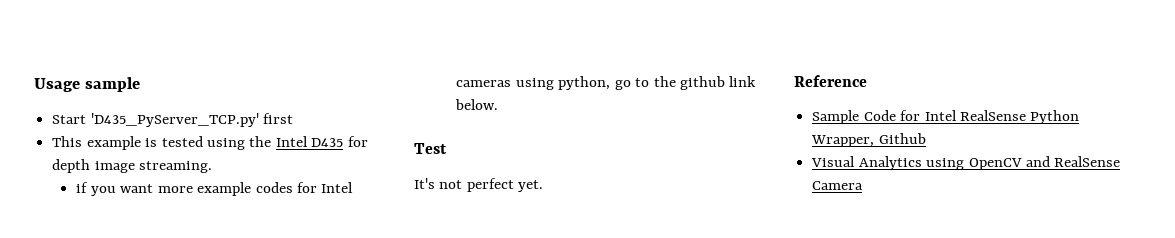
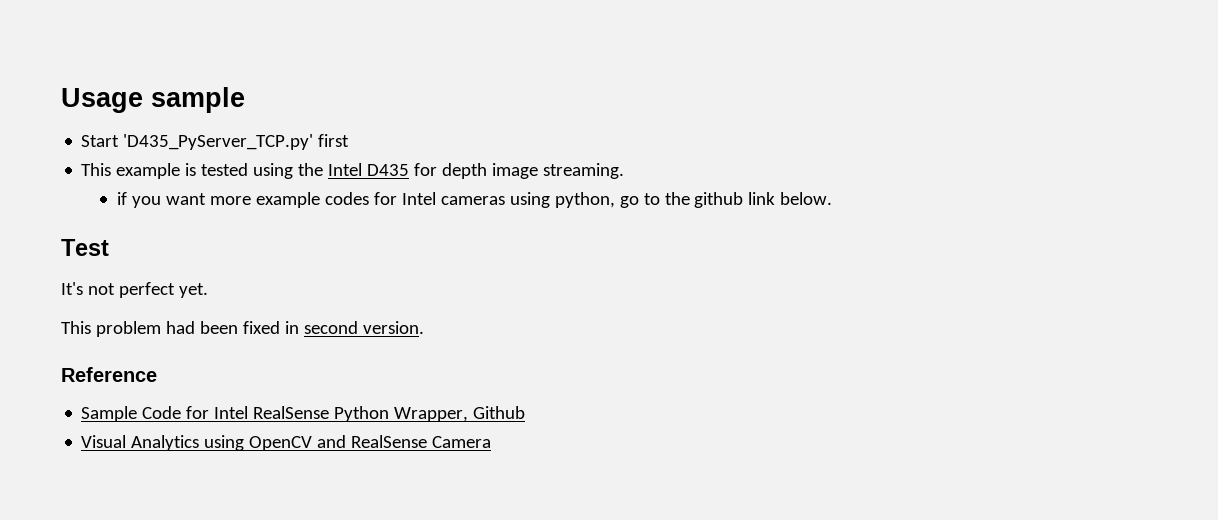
+ This problem had been fixed in second version.

